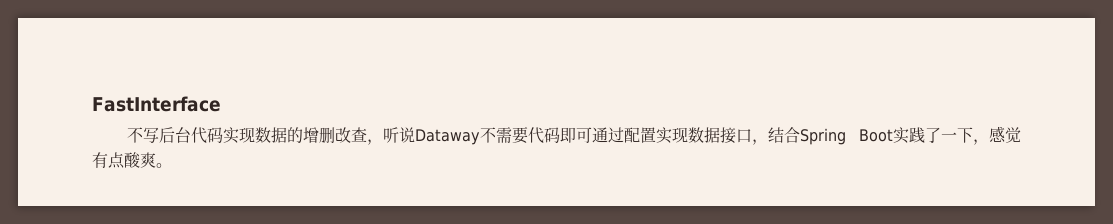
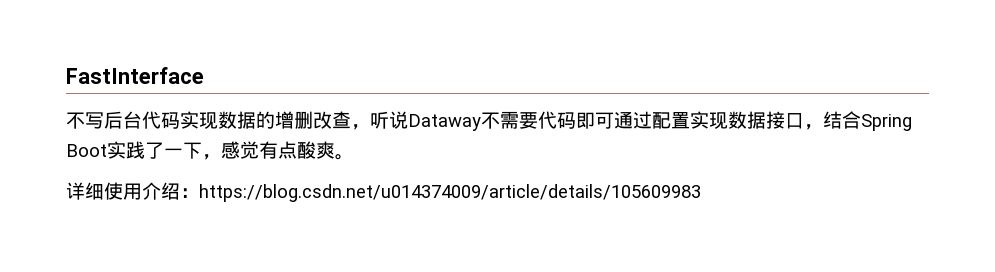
+ 详细使用介绍：https://blog.csdn.net/u014374009/article/details/105609983

